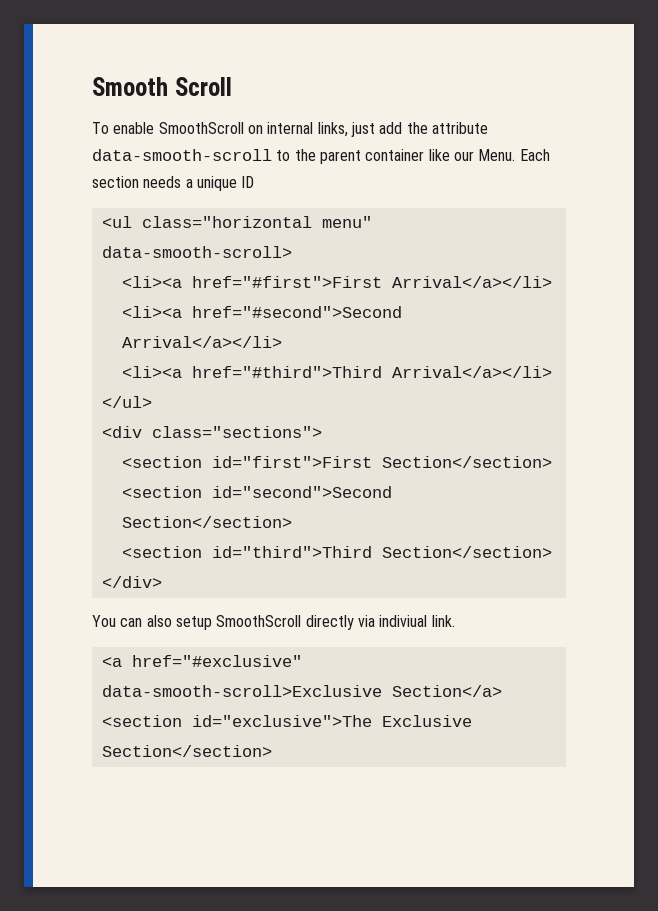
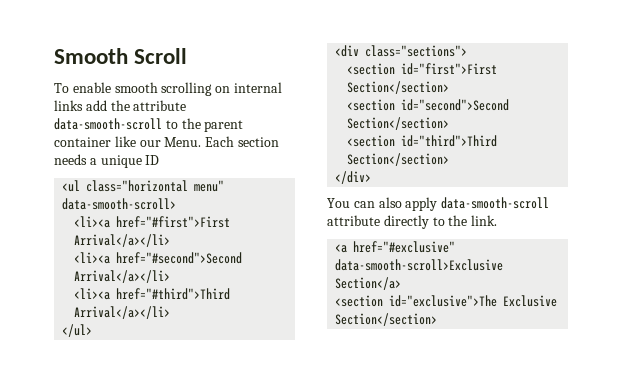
- To enable SmoothScroll on internal links, just add the attribute data-smooth-scroll to the parent container like our Menu.
+ To enable smooth scrolling on internal links add the attribute data-smooth-scroll to the parent container like our Menu.
- You can also setup SmoothScroll directly via indiviual link.
+ You can also apply data-smooth-scroll attribute directly to the link.

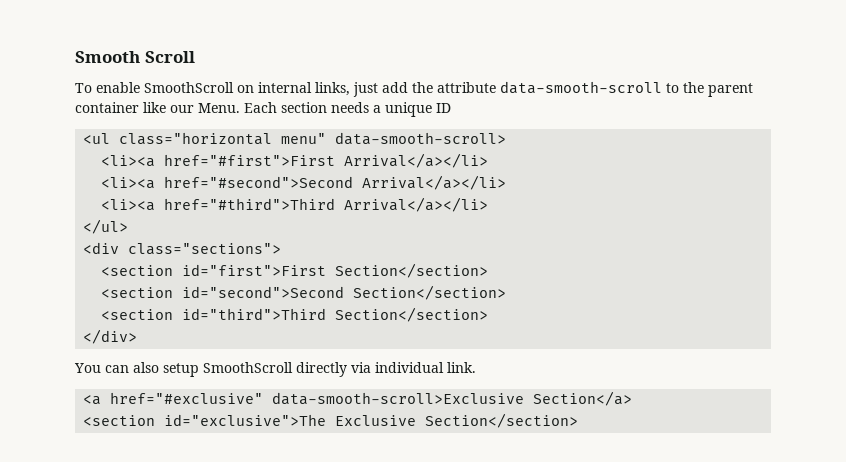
- To enable smooth scrolling on internal links add the attribute data-smooth-scroll to the parent container like our Menu.
+ To enable SmoothScroll on internal links, just add the attribute data-smooth-scroll to the parent container like our Menu.
- You can also apply data-smooth-scroll attribute directly to the link.
+ You can also setup SmoothScroll directly via individual link.

